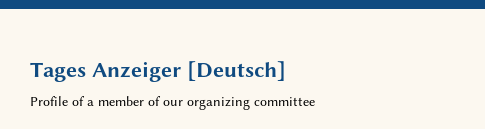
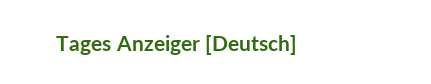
- Profile of a member of our organizing committee

